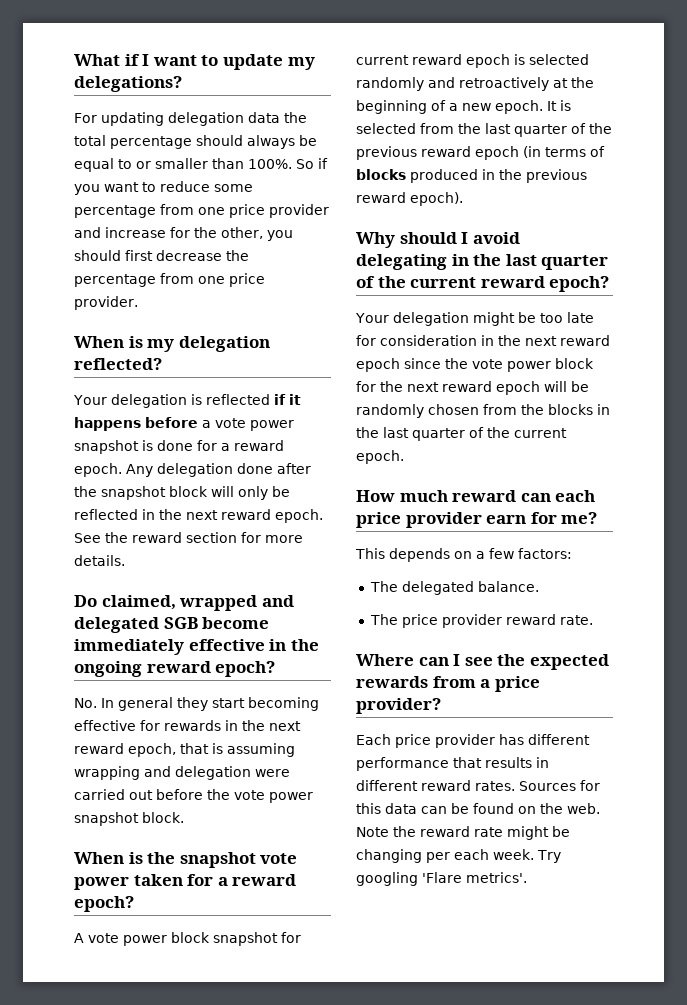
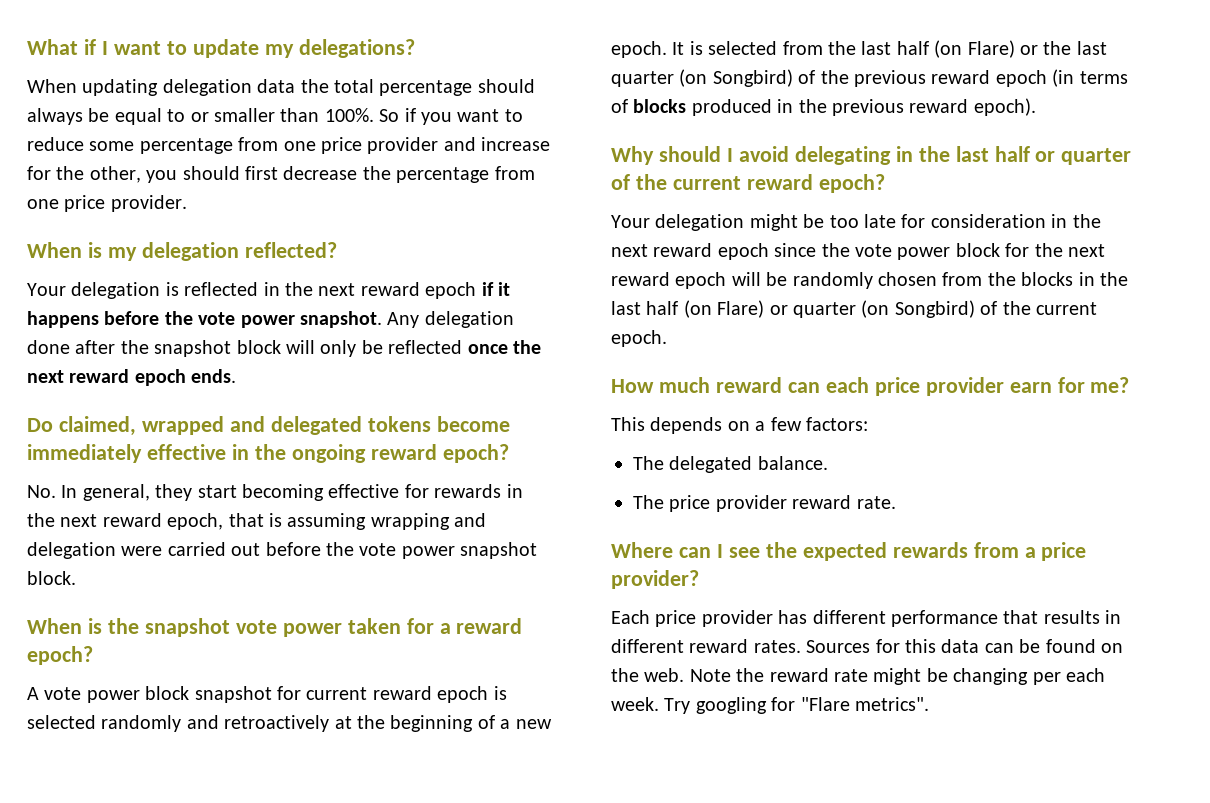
- For updating delegation data the total percentage should always be equal to or smaller than 100%.
+ When updating delegation data the total percentage should always be equal to or smaller than 100%.
- Your delegation is reflected if it happens before a vote power snapshot is done for a reward epoch.
+ Your delegation is reflected in the next reward epoch if it happens before the vote power snapshot.
- Any delegation done after the snapshot block will only be reflected in the next reward epoch. See the reward section for more details.
+ Any delegation done after the snapshot block will only be reflected once the next reward epoch ends.
- Do claimed, wrapped and delegated SGB become immediately effective in the ongoing reward epoch?
+ Do claimed, wrapped and delegated tokens become immediately effective in the ongoing reward epoch?
- No. In general they start becoming effective for rewards in the next reward epoch, that is assuming wrapping and delegation were carried out before the vote power snapshot block.
+ No. In general, they start becoming effective for rewards in the next reward epoch, that is assuming wrapping and delegation were carried out before the vote power snapshot block.
- It is selected from the last quarter of the previous reward epoch (in terms of blocks produced in the previous reward epoch).
+ It is selected from the last half (on Flare) or the last quarter (on Songbird) of the previous reward epoch (in terms of blocks produced in the previous reward epoch).
- Why should I avoid delegating in the last quarter of the current reward epoch?
+ Why should I avoid delegating in the last half or quarter of the current reward epoch?
- Your delegation might be too late for consideration in the next reward epoch since the vote power block for the next reward epoch will be randomly chosen from the blocks in the last quarter of the current epoch.
+ Your delegation might be too late for consideration in the next reward epoch since the vote power block for the next reward epoch will be randomly chosen from the blocks in the last half (on Flare) or quarter (on Songbird) of the current epoch.
- Try googling 'Flare metrics'.
+ Try googling for "Flare metrics".

